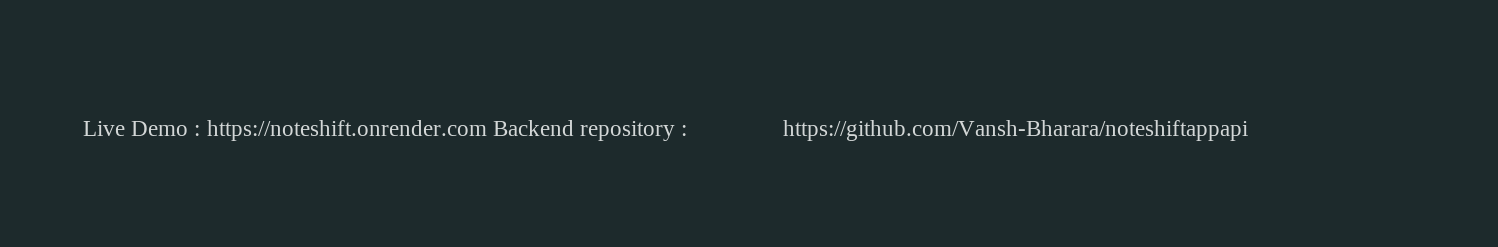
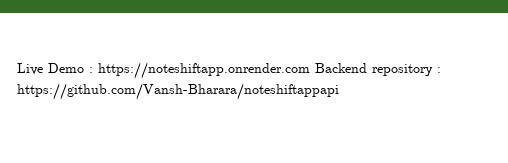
- Live Demo : https://noteshift.onrender.com Backend repository : https://github.com/Vansh-Bharara/noteshiftappapi
+ Live Demo : https://noteshiftapp.onrender.com Backend repository : https://github.com/Vansh-Bharara/noteshiftappapi

